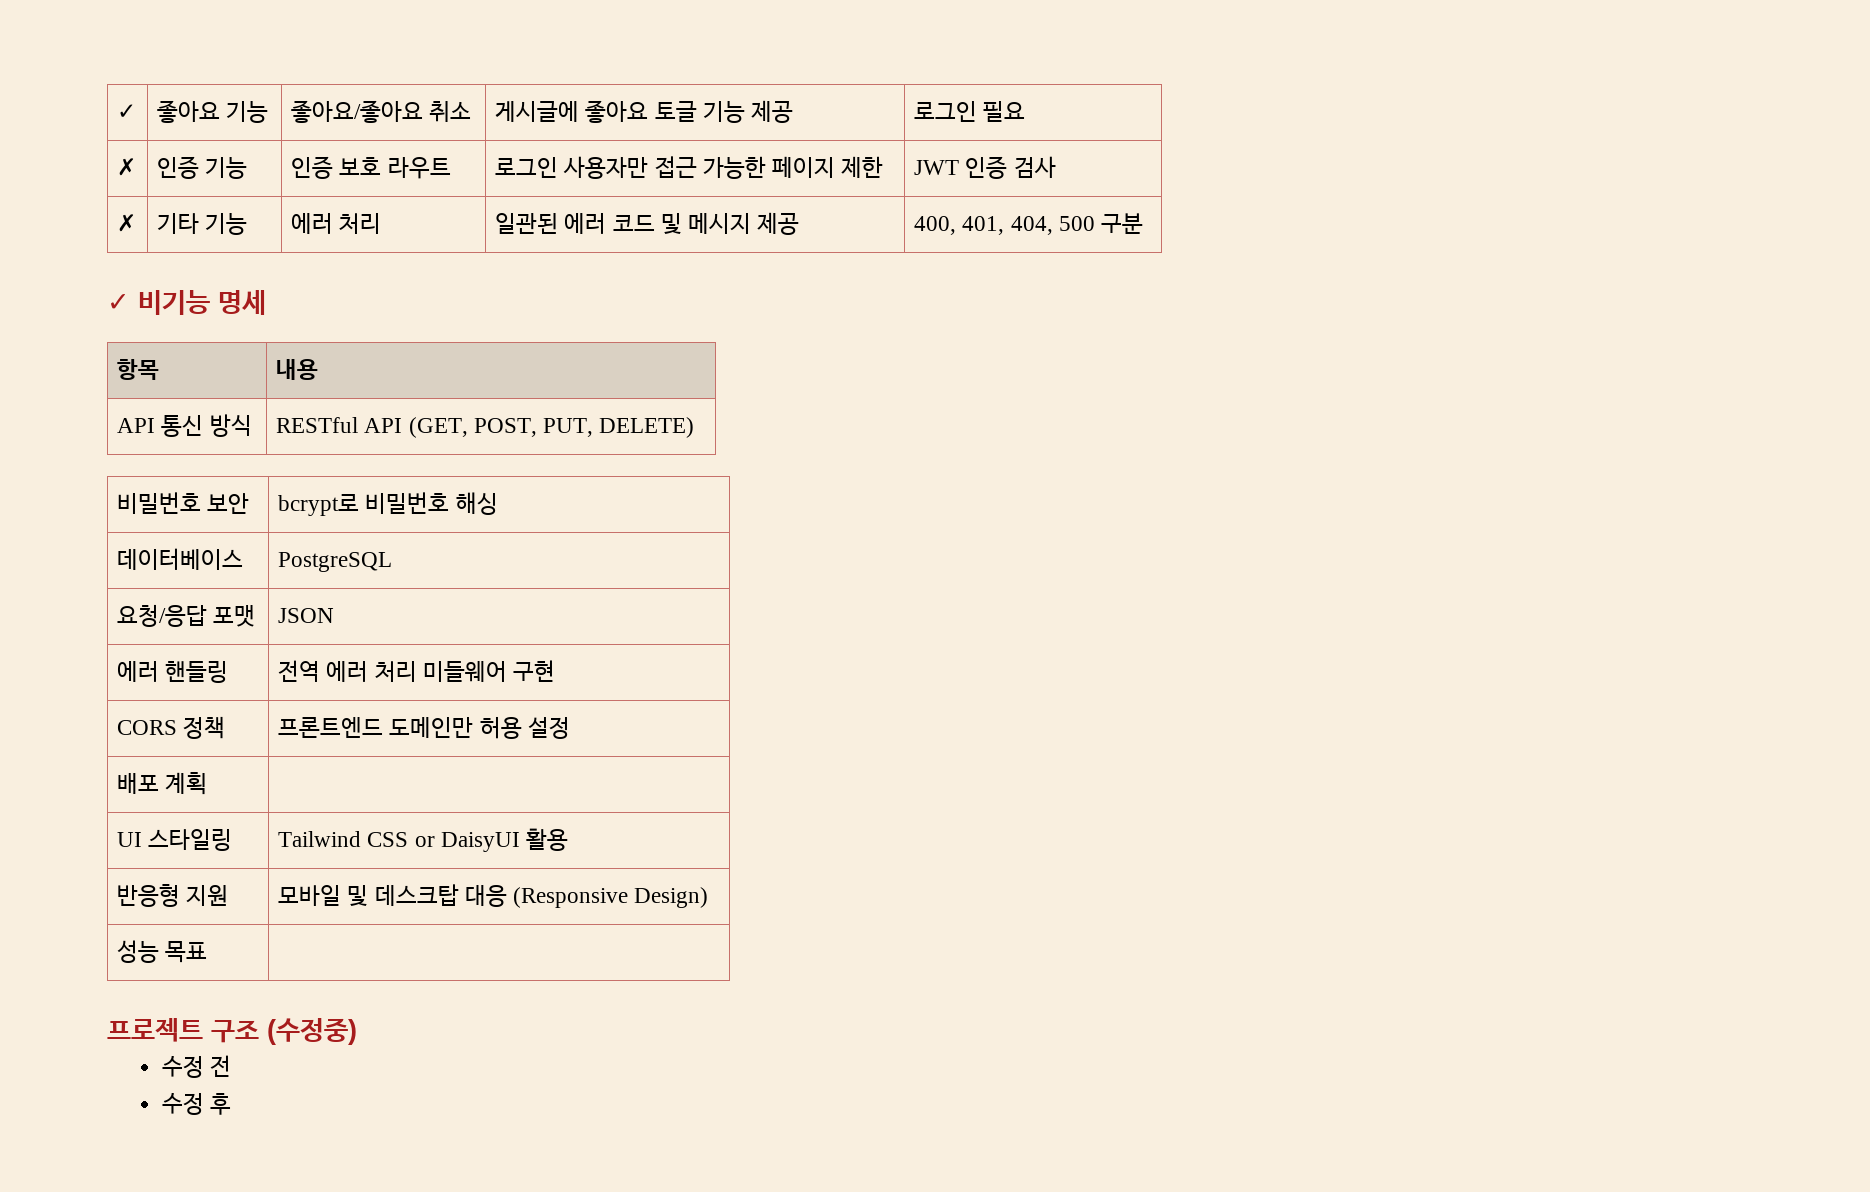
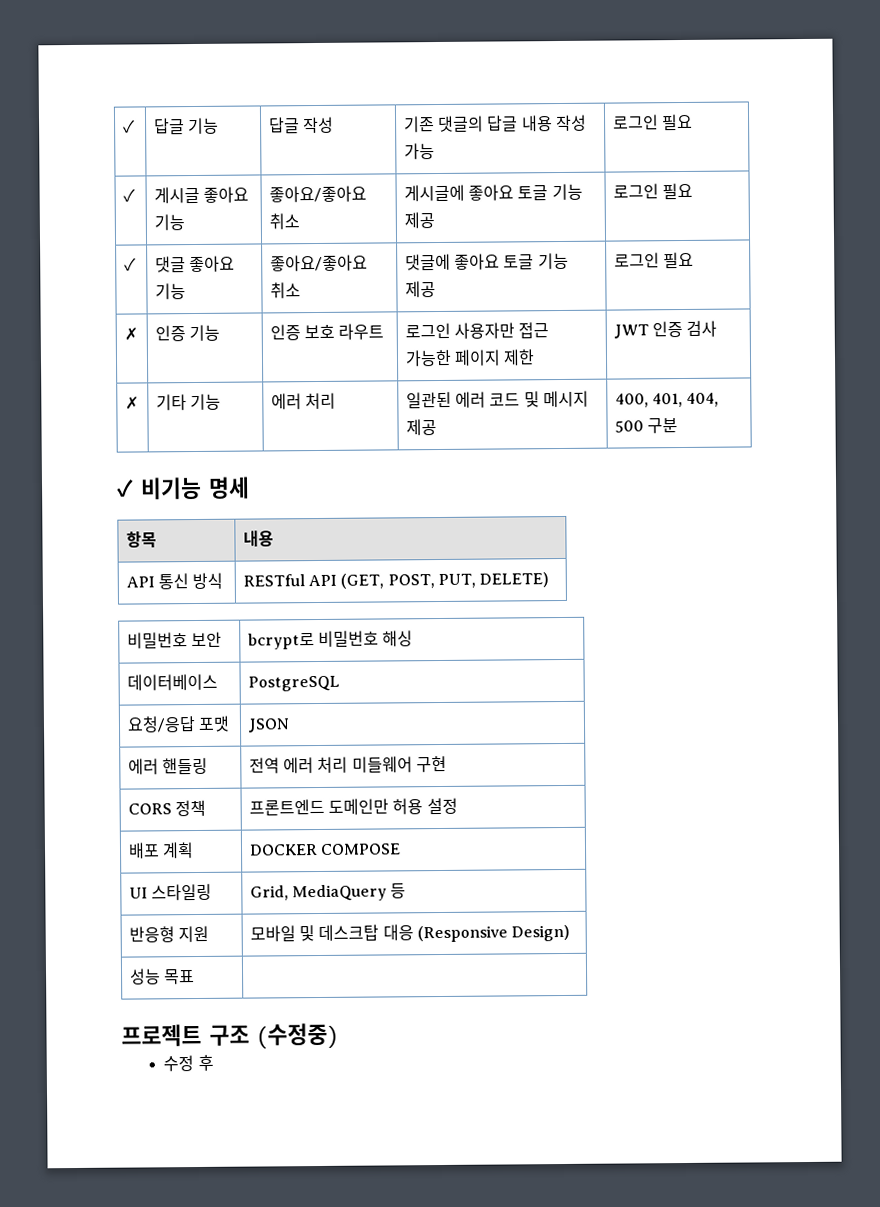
- ✓ | 좋아요 기능 | 좋아요/좋아요 취소 | 게시글에 좋아요 토글 기능 제공 | 로그인 필요
+ ✓ | 답글 기능 | 답글 작성 | 기존 댓글의 답글 내용 작성 가능 | 로그인 필요
+ ✓ | 게시글 좋아요 기능 | 좋아요/좋아요 취소 | 게시글에 좋아요 토글 기능 제공 | 로그인 필요
+ ✓ | 댓글 좋아요 기능 | 좋아요/좋아요 취소 | 댓글에 좋아요 토글 기능 제공 | 로그인 필요
- 배포 계획 |
+ 배포 계획 | DOCKER COMPOSE
- UI 스타일링 | Tailwind CSS or DaisyUI 활용
+ UI 스타일링 | Grid, MediaQuery 등
- 수정 전

